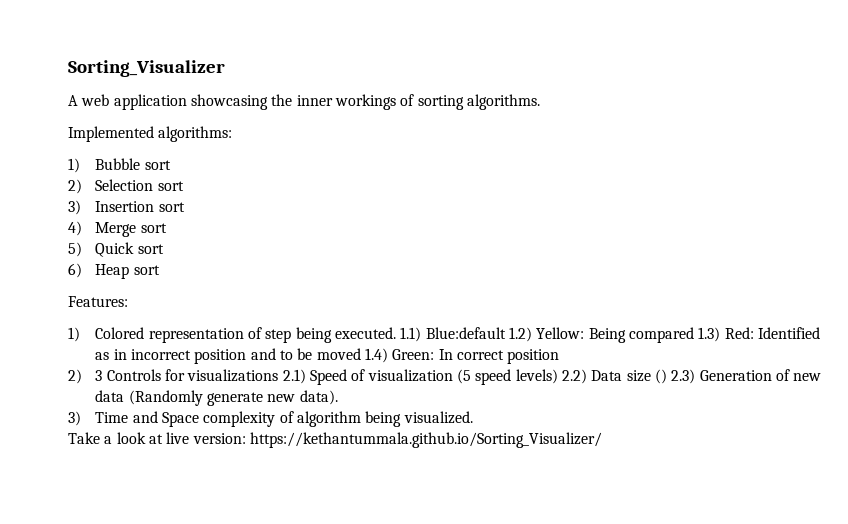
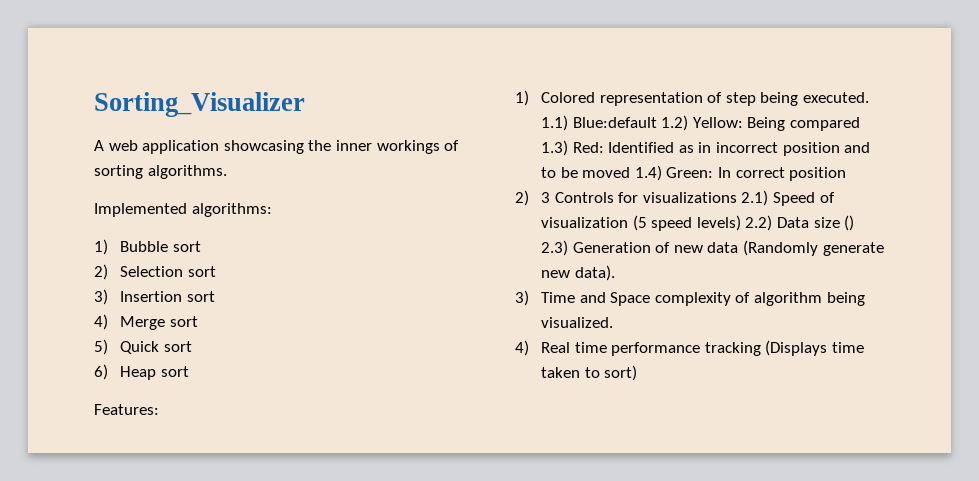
- Take a look at live version: https://kethantummala.github.io/Sorting_Visualizer/
+ 4) Real time performance tracking (Displays time taken to sort)

